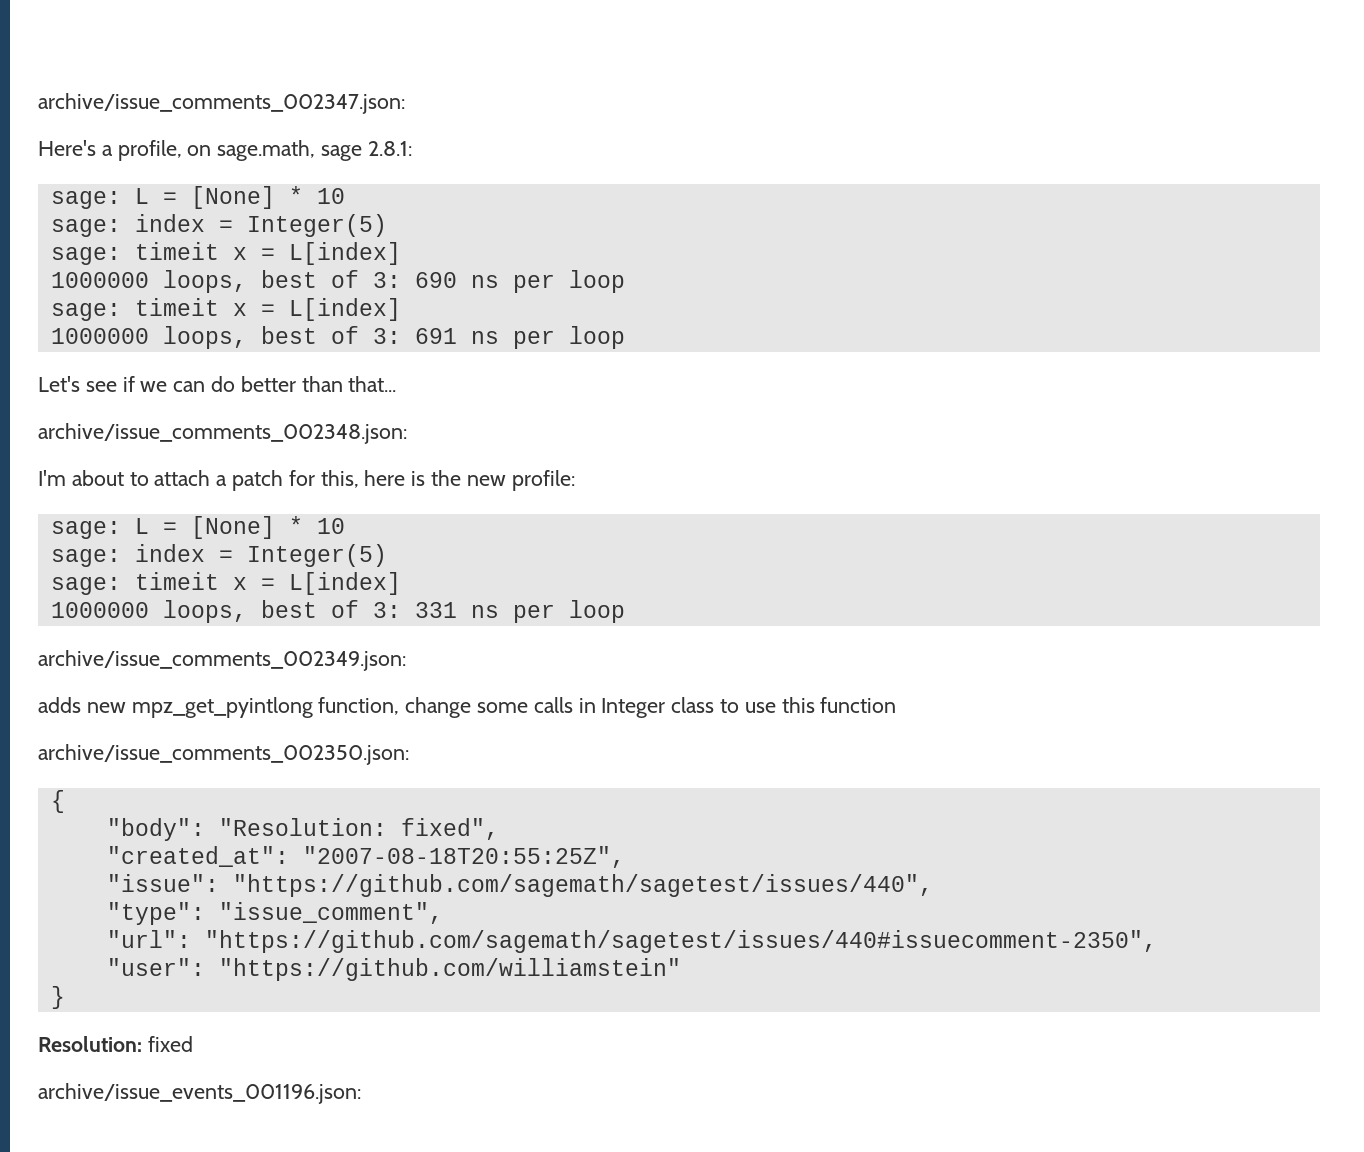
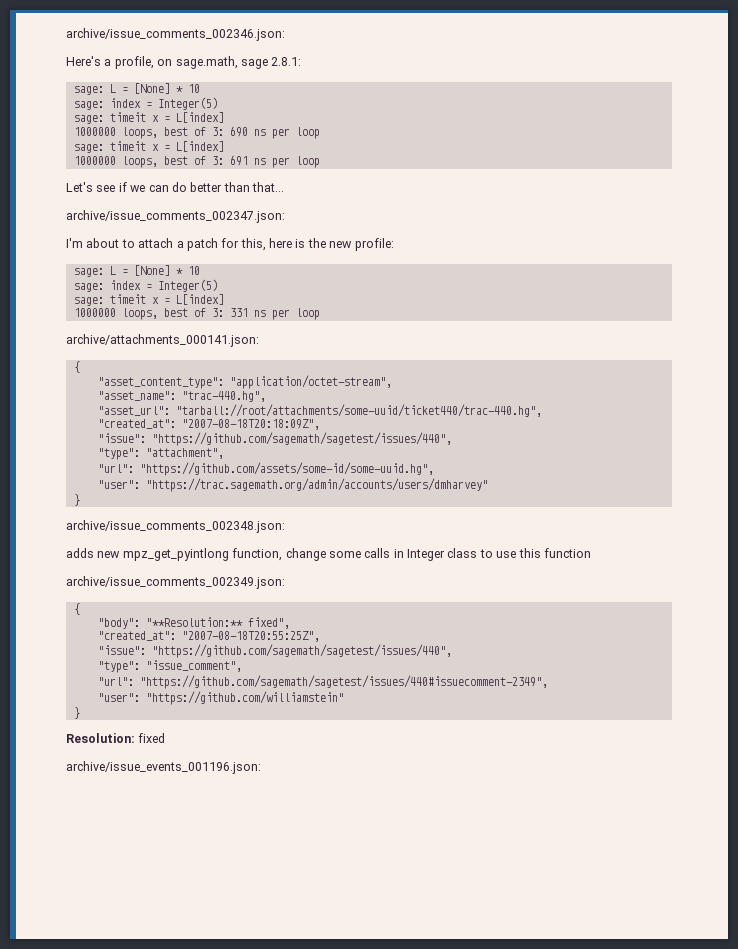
- archive/issue_comments_002347.json:
+ archive/issue_comments_002346.json:
- archive/issue_comments_002348.json:
+ archive/issue_comments_002347.json:
- archive/issue_comments_002349.json:
+ archive/attachments_000141.json:
+ {
+ "asset_content_type": "application/octet-stream",
+ "asset_name": "trac-440.hg",
+ "asset_url": "tarball://root/attachments/some-uuid/ticket440/trac-440.hg",
+ "created_at": "2007-08-18T20:18:09Z",
+ "issue": "https://github.com/sagemath/sagetest/issues/440",
+ "type": "attachment",
+ "url": "https://github.com/assets/some-id/some-uuid.hg",
+ "user": "https://trac.sagemath.org/admin/accounts/users/dmharvey"
+ }
+ archive/issue_comments_002348.json:
- archive/issue_comments_002350.json:
+ archive/issue_comments_002349.json:
- "body": "Resolution: fixed",
+ "body": "**Resolution:** fixed",
- "url": "https://github.com/sagemath/sagetest/issues/440#issuecomment-2350",
+ "url": "https://github.com/sagemath/sagetest/issues/440#issuecomment-2349",

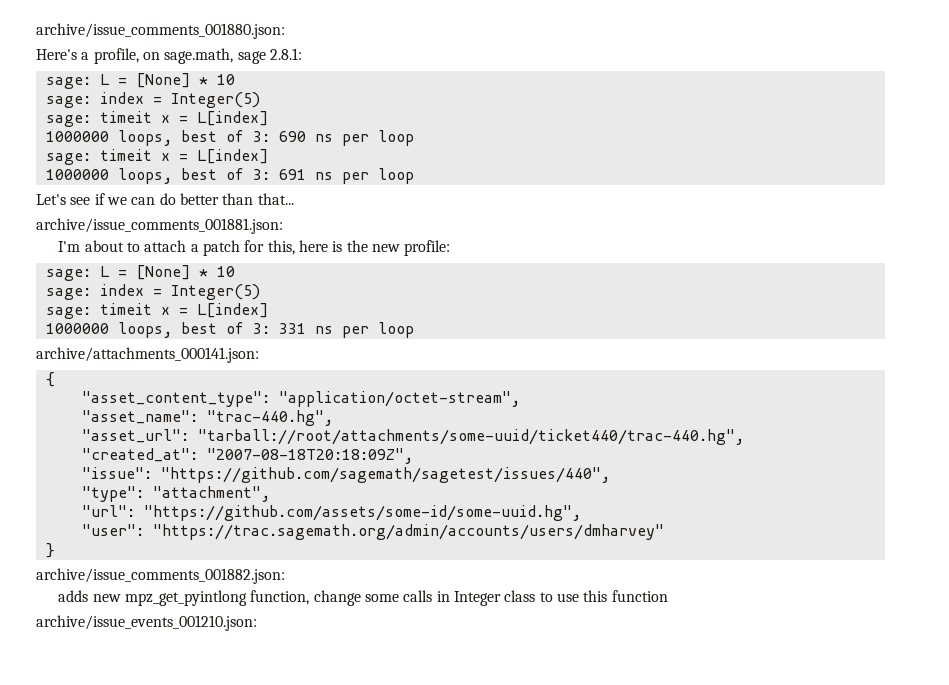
- archive/issue_comments_002346.json:
+ archive/issue_comments_001880.json:
- archive/issue_comments_002347.json:
+ archive/issue_comments_001881.json:
- archive/issue_comments_002348.json:
+ archive/issue_comments_001882.json:
- archive/issue_comments_002349.json:
- {
- "body": "**Resolution:** fixed",
- "created_at": "2007-08-18T20:55:25Z",
- "issue": "https://github.com/sagemath/sagetest/issues/440",
- "type": "issue_comment",
- "url": "https://github.com/sagemath/sagetest/issues/440#issuecomment-2349",
- "user": "https://github.com/williamstein"
- }
- Resolution: fixed
- archive/issue_events_001196.json:
+ archive/issue_events_001210.json:

